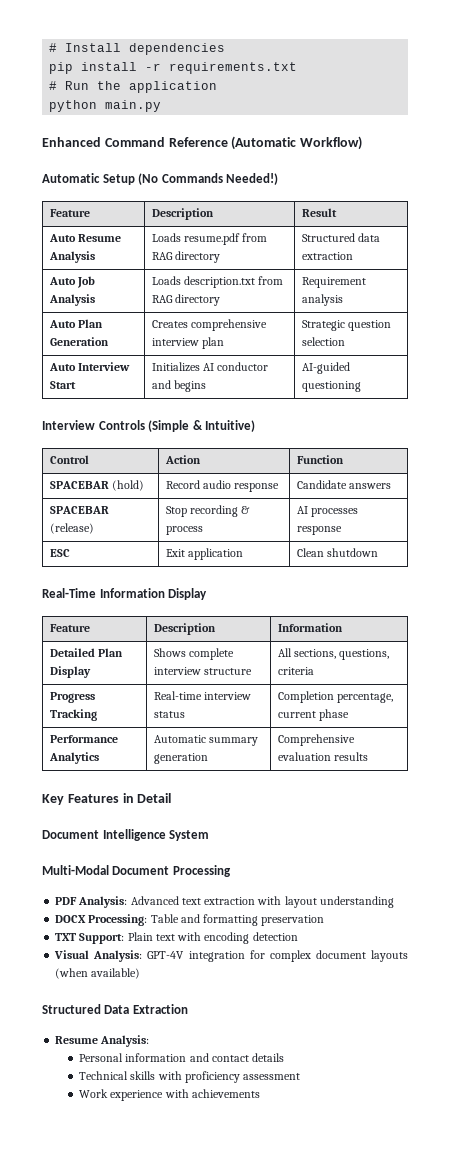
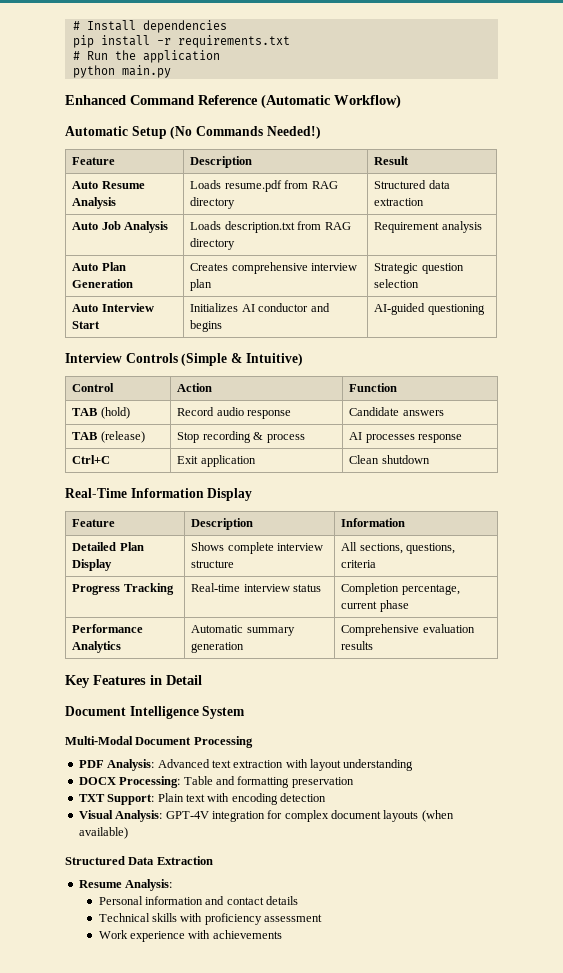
- SPACEBAR (hold) | Record audio response | Candidate answers
+ TAB (hold) | Record audio response | Candidate answers
- SPACEBAR (release) | Stop recording & process | AI processes response
+ TAB (release) | Stop recording & process | AI processes response
- ESC | Exit application | Clean shutdown
+ Ctrl+C | Exit application | Clean shutdown

